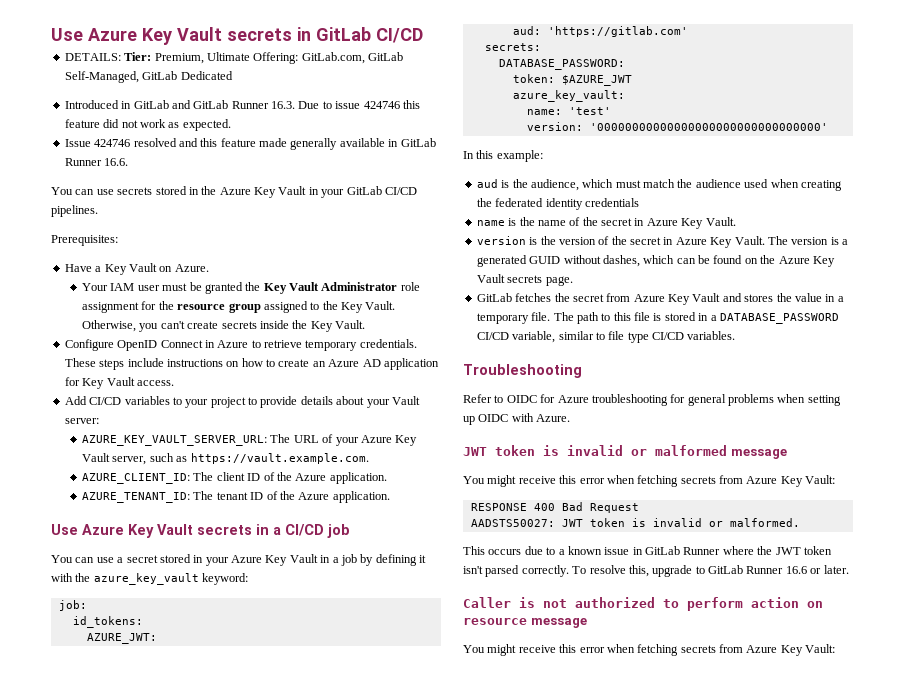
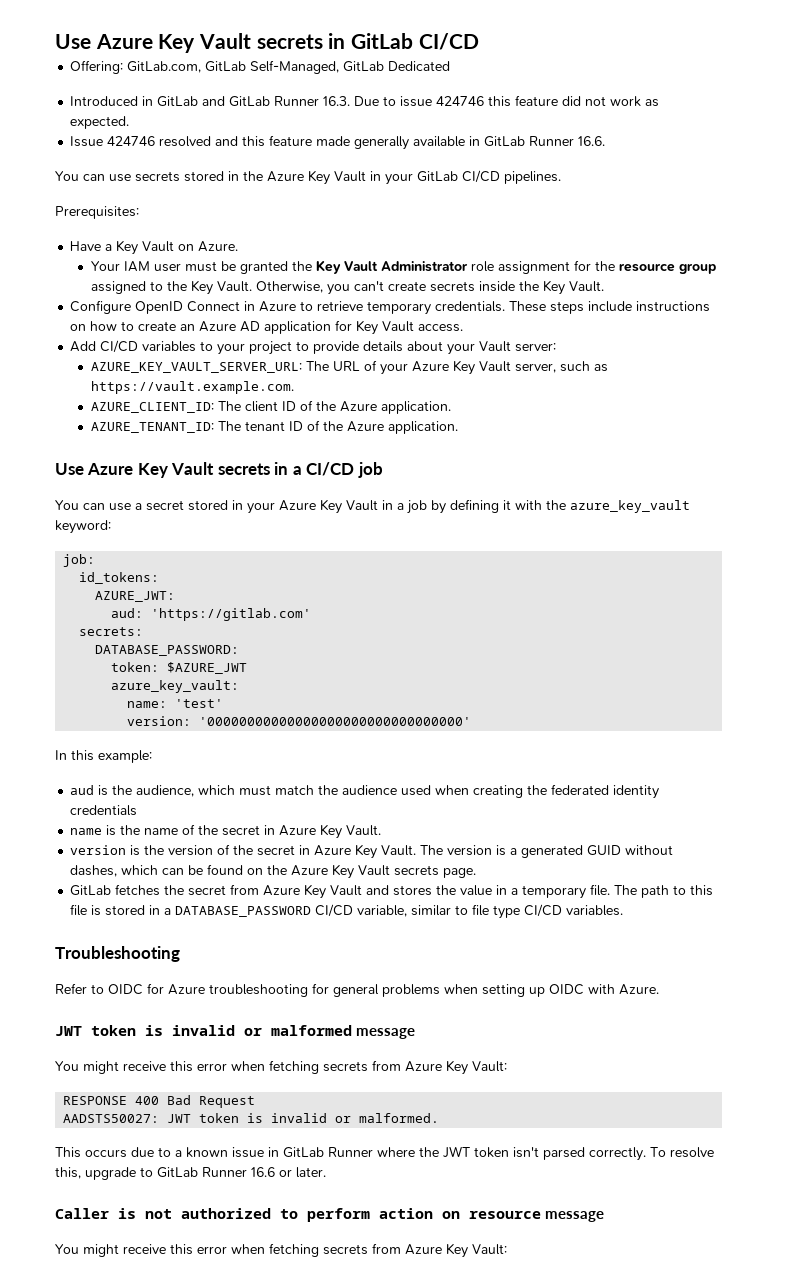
- DETAILS: Tier: Premium, Ultimate Offering: GitLab.com, GitLab Self-Managed, GitLab Dedicated
+ Offering: GitLab.com, GitLab Self-Managed, GitLab Dedicated

